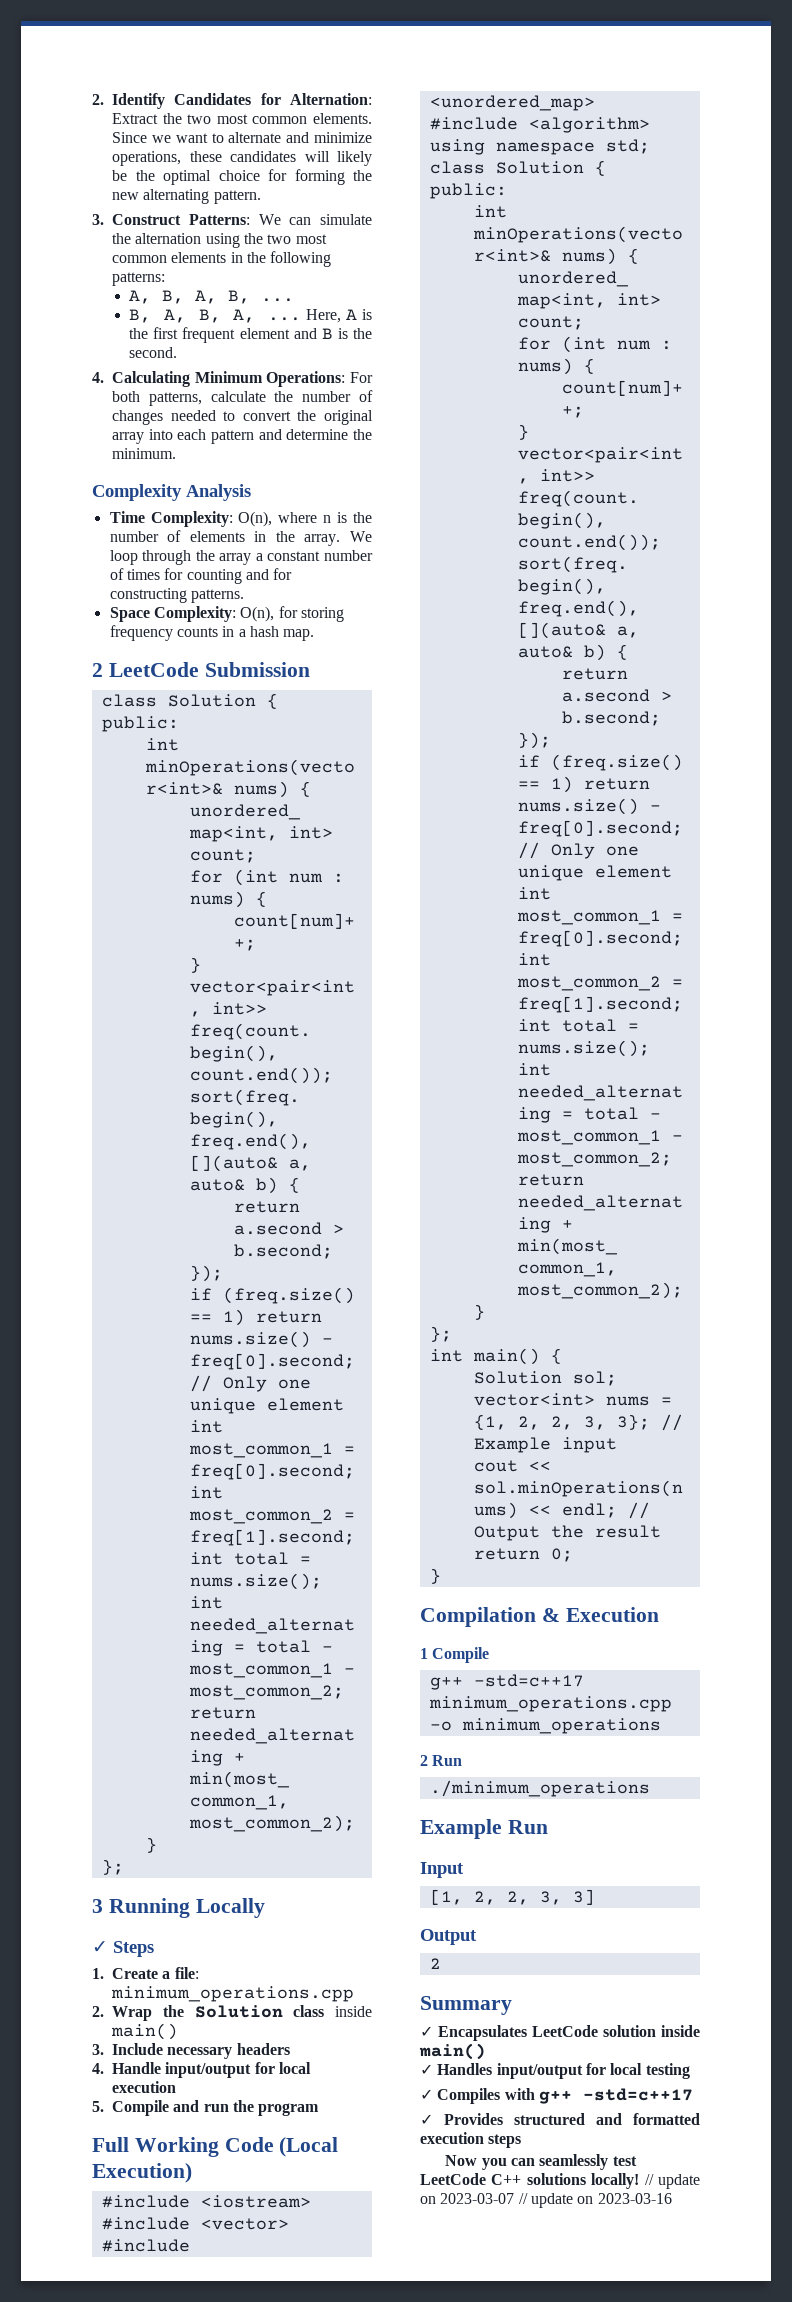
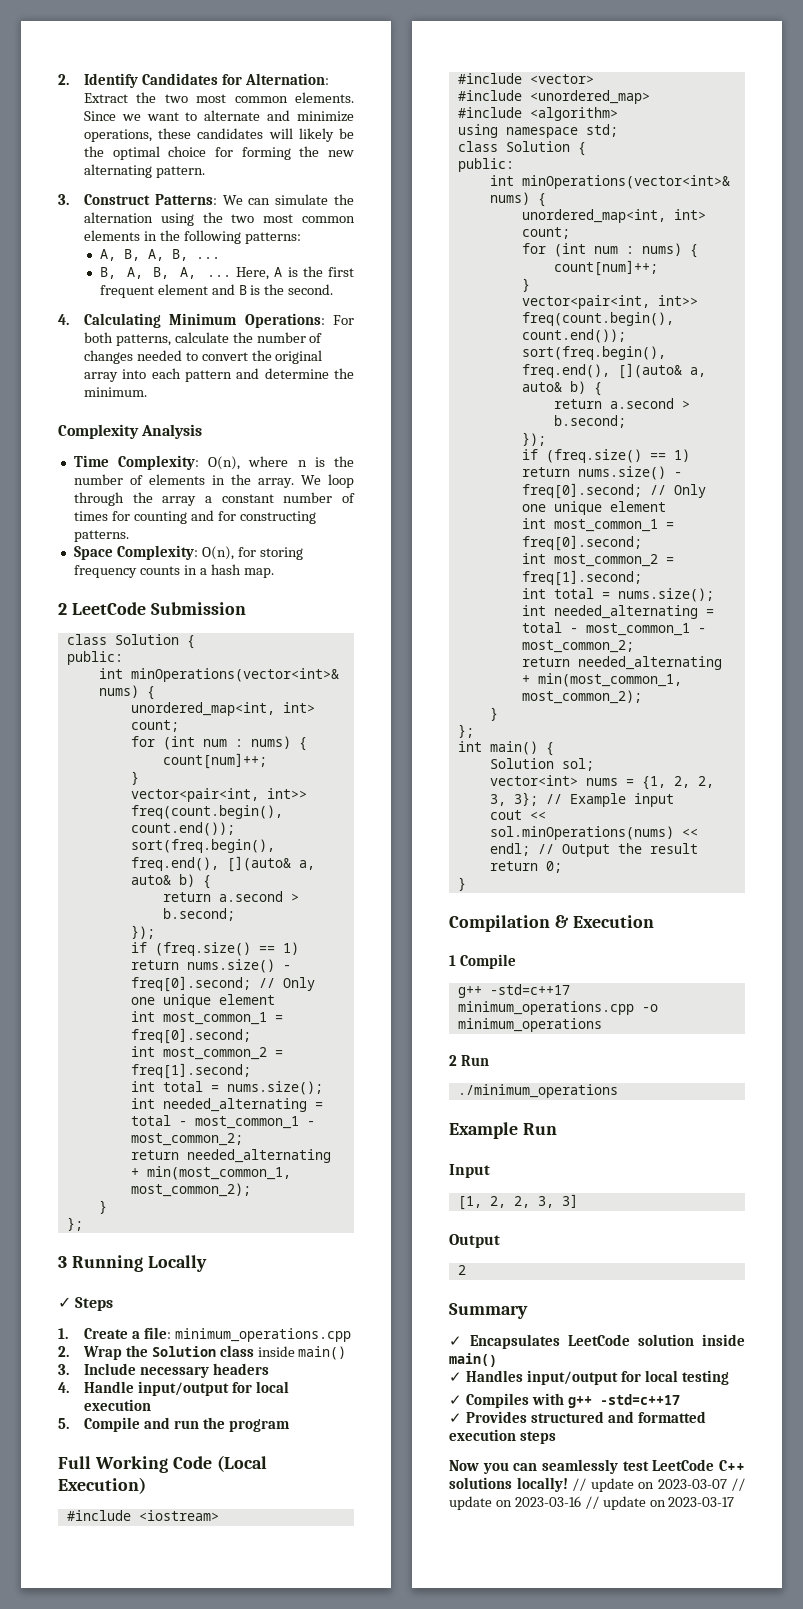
- // update on 2023-03-07 // update on 2023-03-16
+ // update on 2023-03-07 // update on 2023-03-16 // update on 2023-03-17

